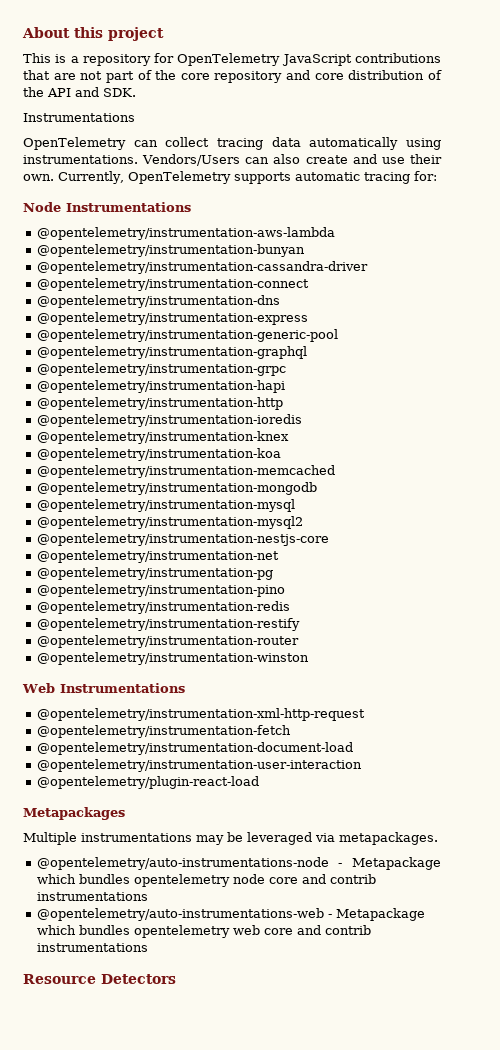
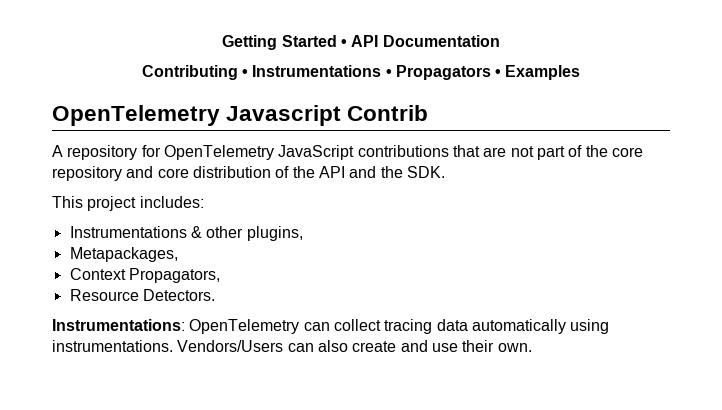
- About this project
- This is a repository for OpenTelemetry JavaScript contributions that are not part of the core repository and core distribution of the API and SDK.
- Instrumentations
- OpenTelemetry can collect tracing data automatically using instrumentations.
+ Getting Started • API Documentation
+ Contributing • Instrumentations • Propagators • Examples
+ OpenTelemetry Javascript Contrib
+ A repository for OpenTelemetry JavaScript contributions that are not part of the core repository and core distribution of the API and the SDK.
+ This project includes:
+ Instrumentations & other plugins,
+ Metapackages,
+ Context Propagators,
+ Resource Detectors.
+ Instrumentations: OpenTelemetry can collect tracing data automatically using instrumentations.
- Currently, OpenTelemetry supports automatic tracing for:
- Node Instrumentations
- @opentelemetry/instrumentation-aws-lambda
- @opentelemetry/instrumentation-bunyan
- @opentelemetry/instrumentation-cassandra-driver
- @opentelemetry/instrumentation-connect
- @opentelemetry/instrumentation-dns
- @opentelemetry/instrumentation-express
- @opentelemetry/instrumentation-generic-pool
- @opentelemetry/instrumentation-graphql
- @opentelemetry/instrumentation-grpc
- @opentelemetry/instrumentation-hapi
- @opentelemetry/instrumentation-http
- @opentelemetry/instrumentation-ioredis
- @opentelemetry/instrumentation-knex
- @opentelemetry/instrumentation-koa
- @opentelemetry/instrumentation-memcached
- @opentelemetry/instrumentation-mongodb
- @opentelemetry/instrumentation-mysql
- @opentelemetry/instrumentation-mysql2
- @opentelemetry/instrumentation-nestjs-core
- @opentelemetry/instrumentation-net
- @opentelemetry/instrumentation-pg
- @opentelemetry/instrumentation-pino
- @opentelemetry/instrumentation-redis
- @opentelemetry/instrumentation-restify
- @opentelemetry/instrumentation-router
- @opentelemetry/instrumentation-winston
- Web Instrumentations
- @opentelemetry/instrumentation-xml-http-request
- @opentelemetry/instrumentation-fetch
- @opentelemetry/instrumentation-document-load
- @opentelemetry/instrumentation-user-interaction
- @opentelemetry/plugin-react-load
- Metapackages
- Multiple instrumentations may be leveraged via metapackages.
- @opentelemetry/auto-instrumentations-node - Metapackage which bundles opentelemetry node core and contrib instrumentations
- @opentelemetry/auto-instrumentations-web - Metapackage which bundles opentelemetry web core and contrib instrumentations
- Resource Detectors

